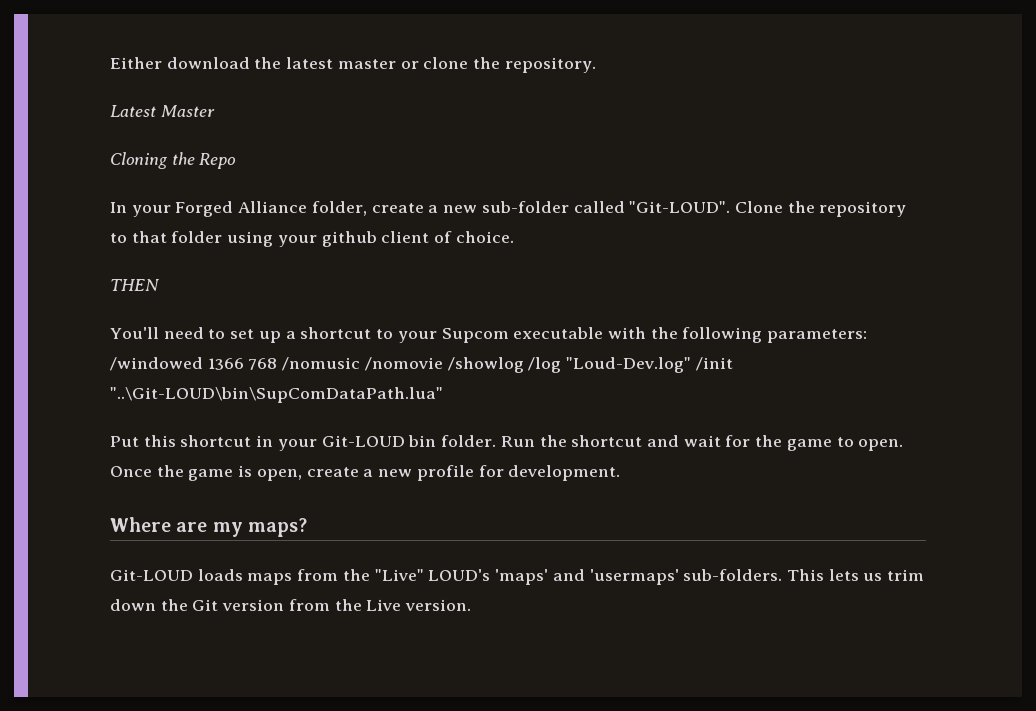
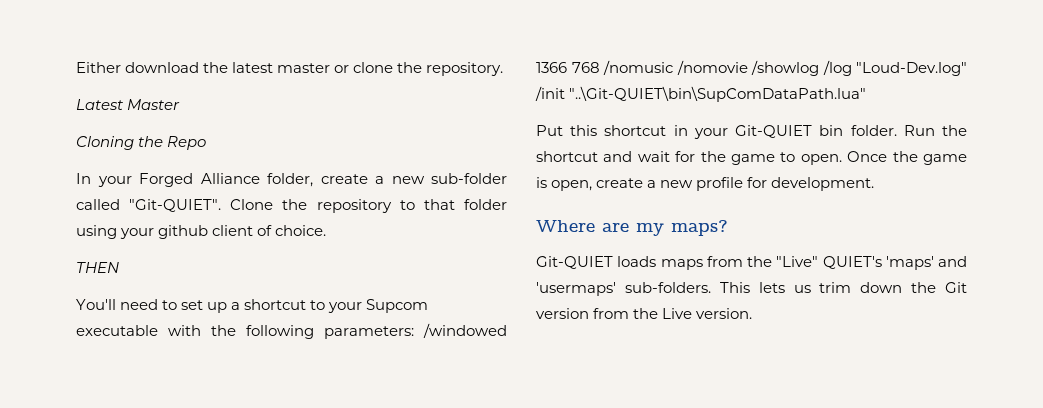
- In your Forged Alliance folder, create a new sub-folder called "Git-LOUD".
+ In your Forged Alliance folder, create a new sub-folder called "Git-QUIET".
- You'll need to set up a shortcut to your Supcom executable with the following parameters: /windowed 1366 768 /nomusic /nomovie /showlog /log "Loud-Dev.log" /init "..\Git-LOUD\bin\SupComDataPath.lua"
+ You'll need to set up a shortcut to your Supcom executable with the following parameters: /windowed 1366 768 /nomusic /nomovie /showlog /log "Loud-Dev.log" /init "..\Git-QUIET\bin\SupComDataPath.lua"
- Put this shortcut in your Git-LOUD bin folder.
+ Put this shortcut in your Git-QUIET bin folder.
- Git-LOUD loads maps from the "Live" LOUD's 'maps' and 'usermaps' sub-folders.
+ Git-QUIET loads maps from the "Live" QUIET's 'maps' and 'usermaps' sub-folders.

